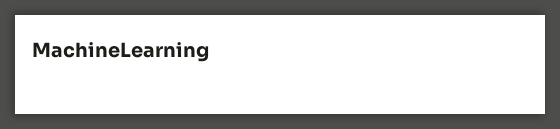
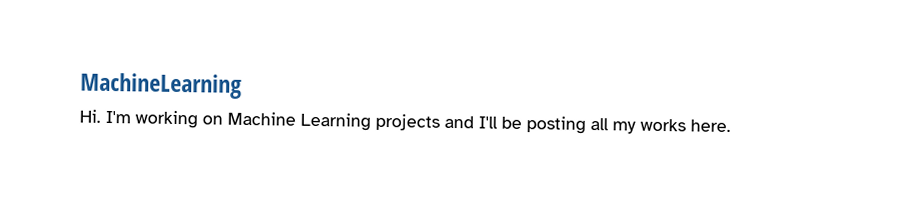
+ Hi. I'm working on Machine Learning projects and I'll be posting all my works here.

